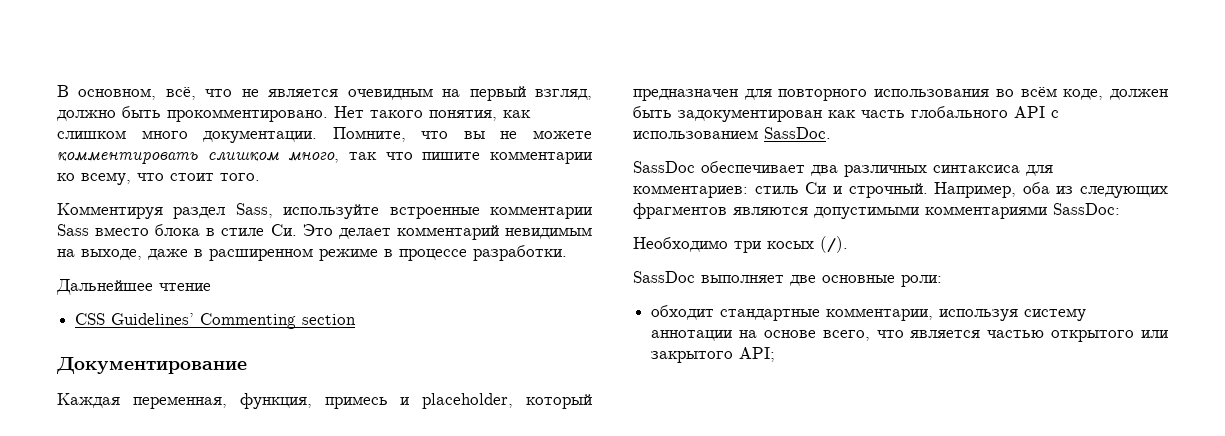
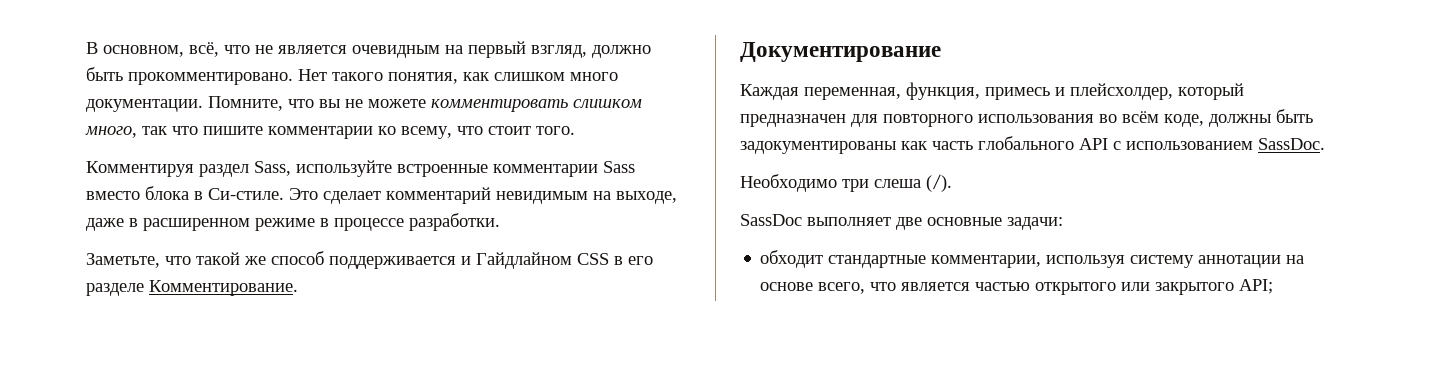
- Комментируя раздел Sass, используйте встроенные комментарии Sass вместо блока в стиле Си. Это делает комментарий невидимым на выходе, даже в расширенном режиме в процессе разработки.
+ Комментируя раздел Sass, используйте встроенные комментарии Sass вместо блока в Си-стиле. Это сделает комментарий невидимым на выходе, даже в расширенном режиме в процессе разработки.
- Дальнейшее чтение
- CSS Guidelines’ Commenting section
+ Заметьте, что такой же способ поддерживается и Гайдлайном CSS в его разделе Комментирование.
- Каждая переменная, функция, примесь и placeholder, который предназначен для повторного использования во всём коде, должен быть задокументирован как часть глобального API с использованием SassDoc.
+ Каждая переменная, функция, примесь и плейсхолдер, который предназначен для повторного использования во всём коде, должны быть задокументированы как часть глобального API с использованием SassDoc.
- SassDoc обеспечивает два различных синтаксиса для комментариев: стиль Си и строчный. Например, оба из следующих фрагментов являются допустимыми комментариями SassDoc:
- Необходимо три косых (/).
+ Необходимо три слеша (/).
- SassDoc выполняет две основные роли:
+ SassDoc выполняет две основные задачи:

